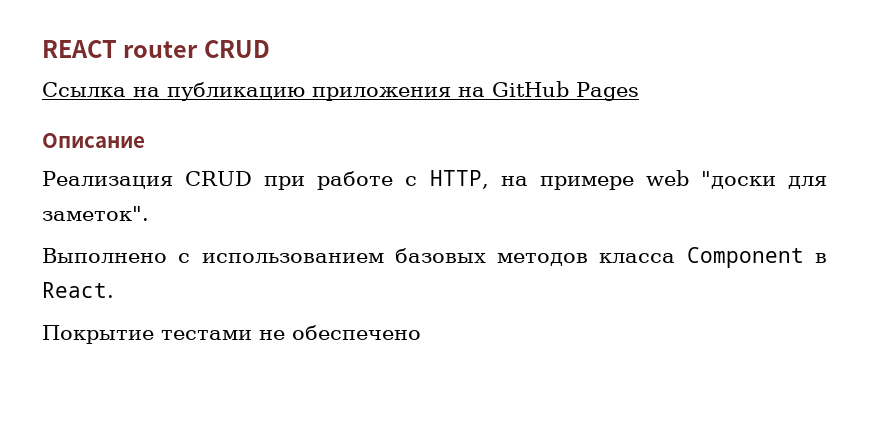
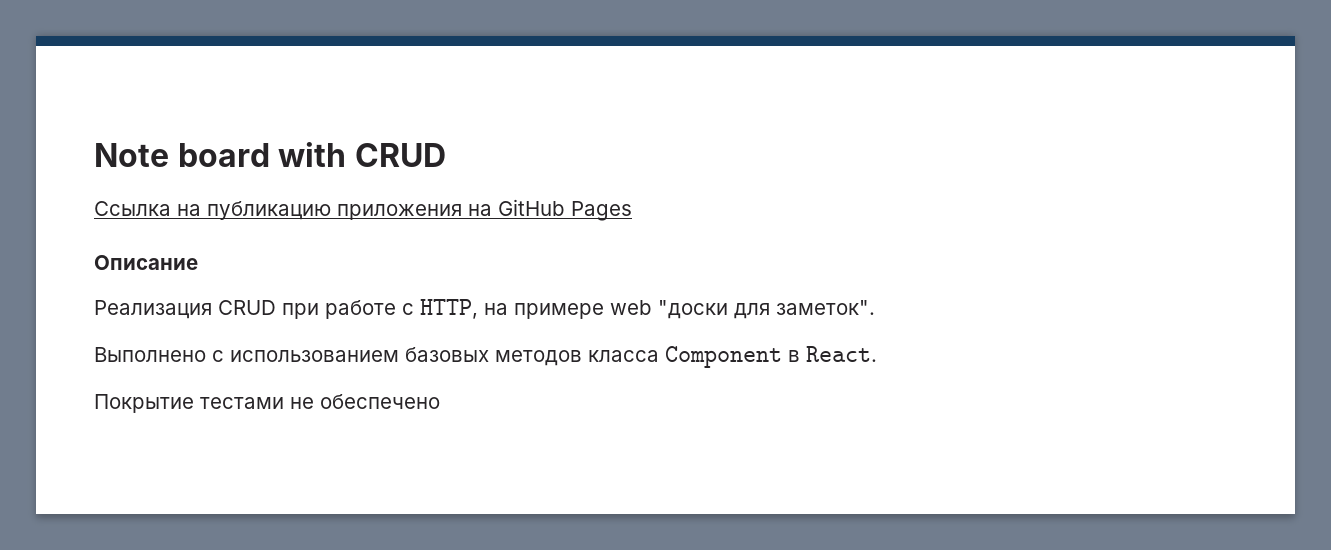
- REACT router CRUD
+ Note board with CRUD

